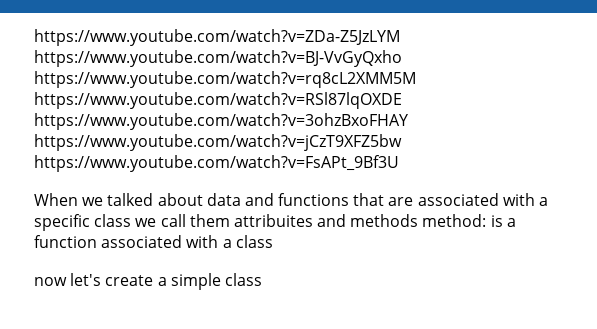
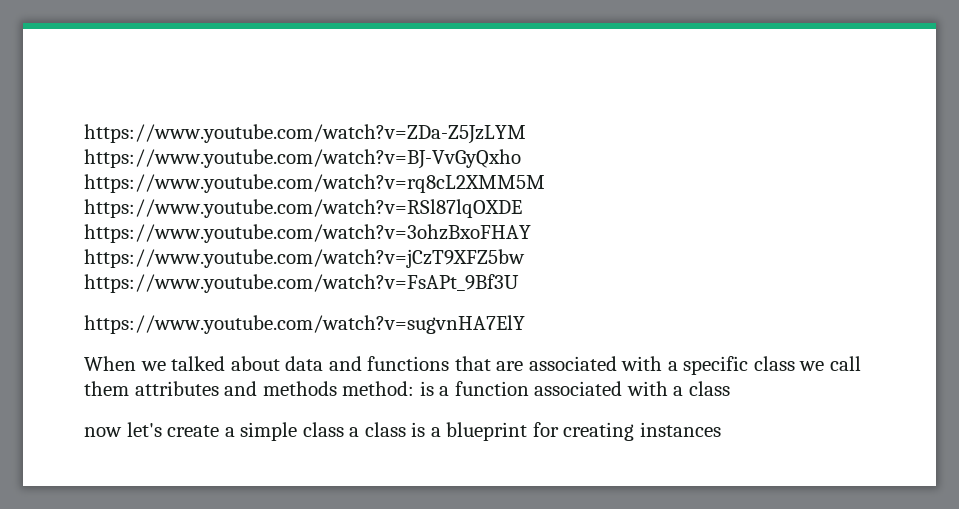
+ https://www.youtube.com/watch?v=sugvnHA7ElY
- When we talked about data and functions that are associated with a specific class we call them attribuites and methods method: is a function associated with a class
+ When we talked about data and functions that are associated with a specific class we call them attributes and methods method: is a function associated with a class
- now let's create a simple class
+ now let's create a simple class a class is a blueprint for creating instances

